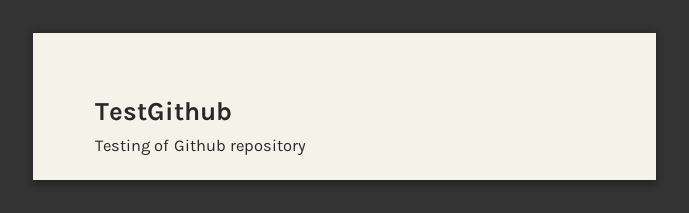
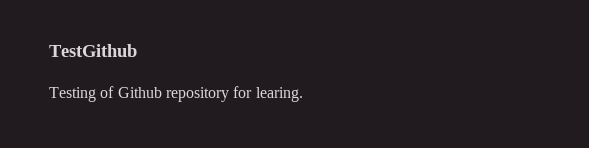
- Testing of Github repository
+ Testing of Github repository for learing.

